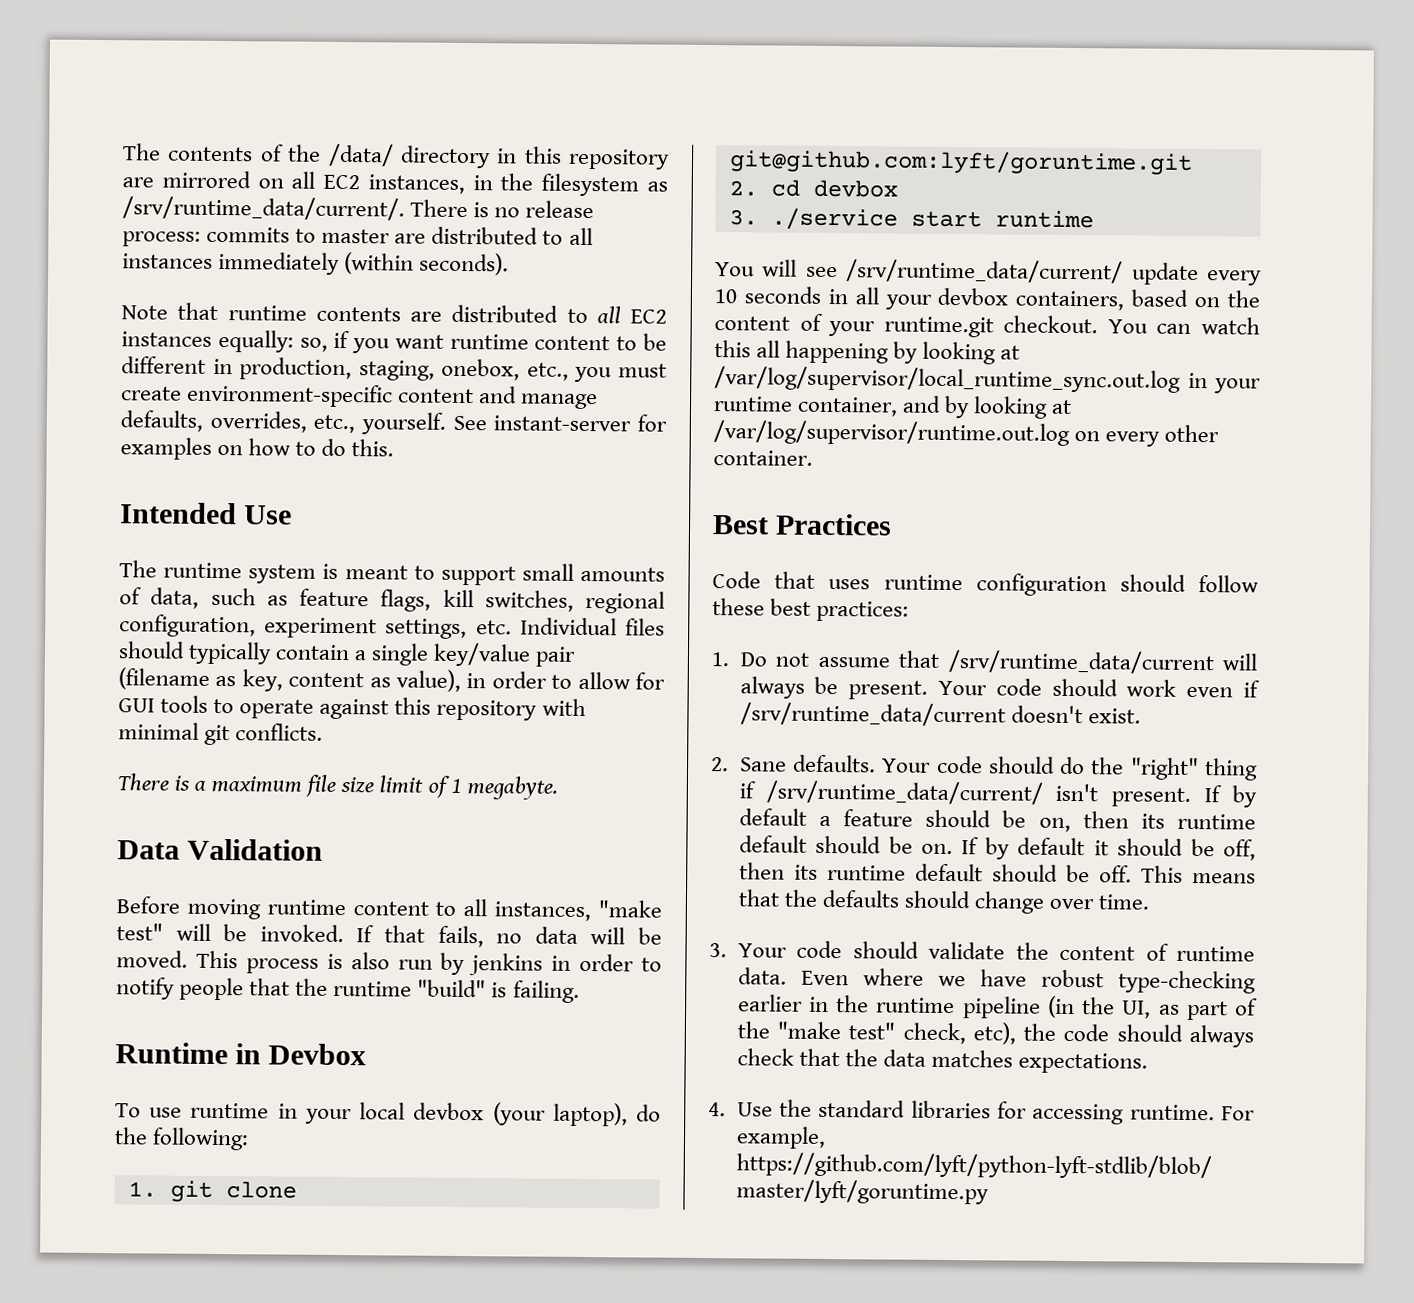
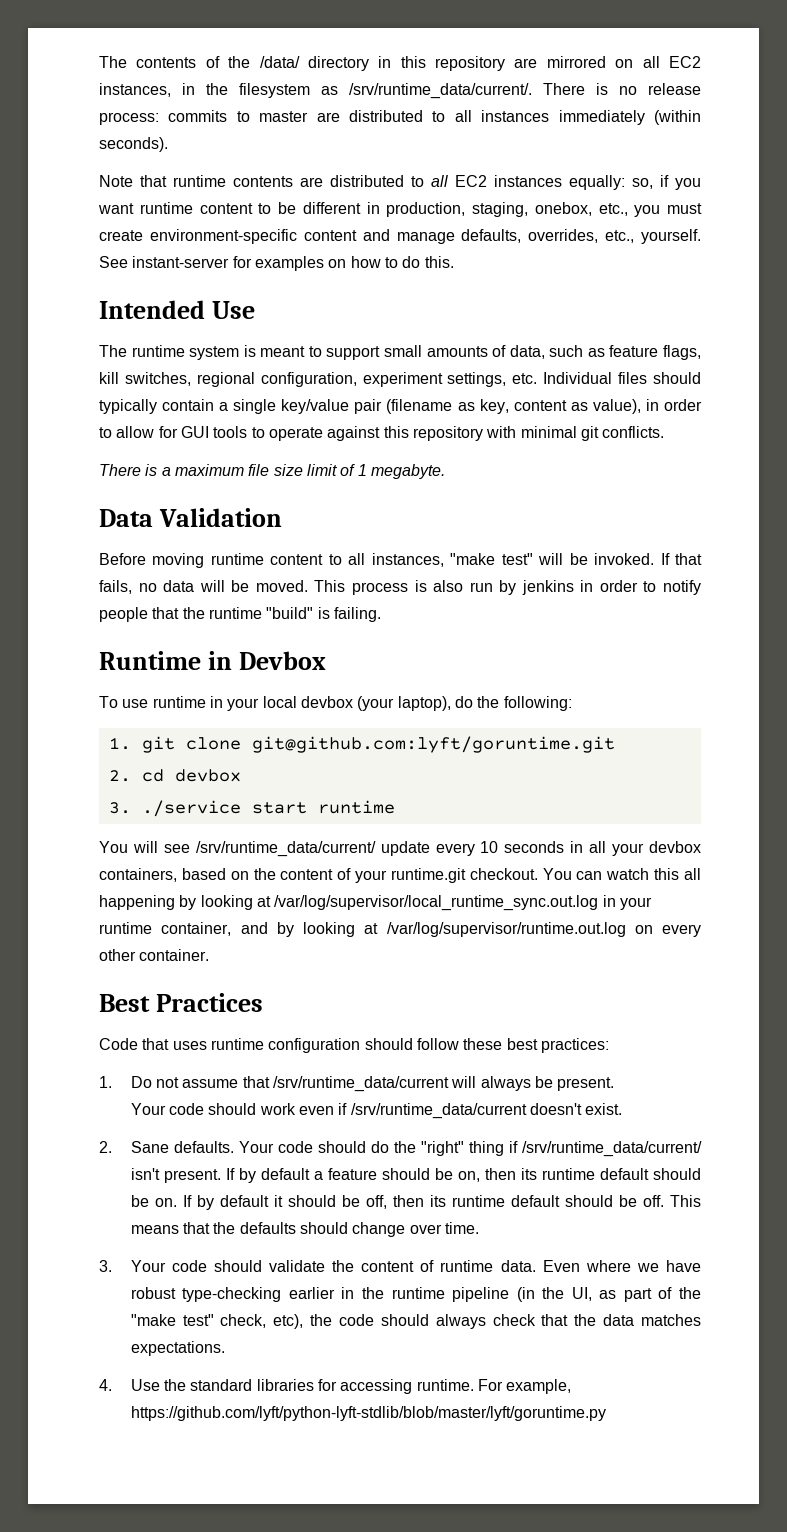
- 1. Do not assume that /srv/runtime_data/current will always be present. Your code should work even if /srv/runtime_data/current doesn't exist.
+ 1. Do not assume that /srv/runtime_data/current will always be present.
+ Your code should work even if /srv/runtime_data/current doesn't exist.

